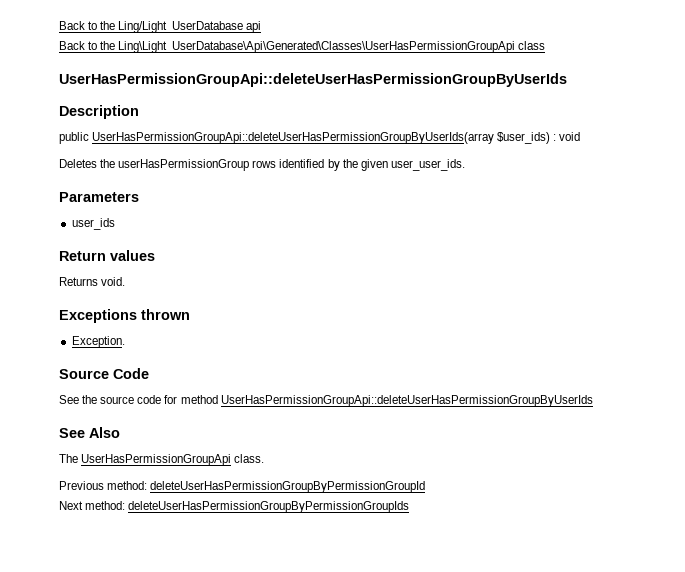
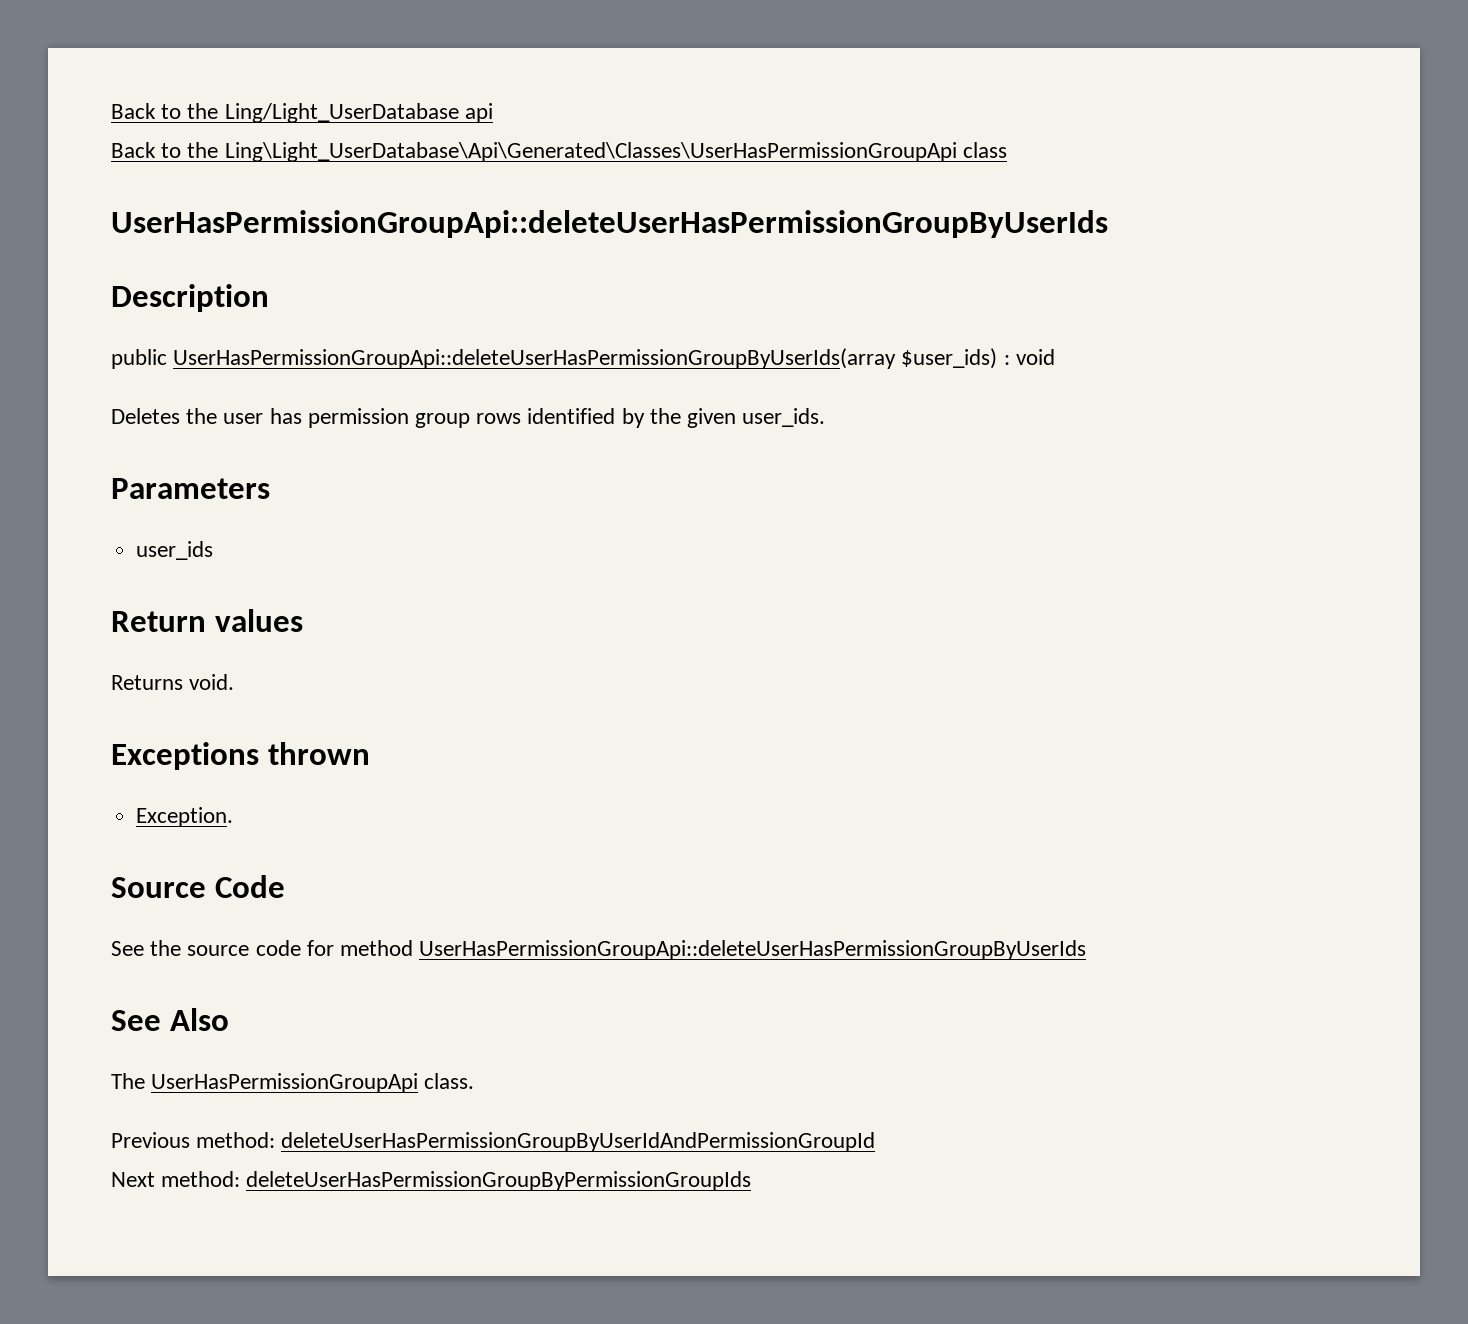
- Deletes the userHasPermissionGroup rows identified by the given user_user_ids.
+ Deletes the user has permission group rows identified by the given user_ids.
- Previous method: deleteUserHasPermissionGroupByPermissionGroupId
+ Previous method: deleteUserHasPermissionGroupByUserIdAndPermissionGroupId

